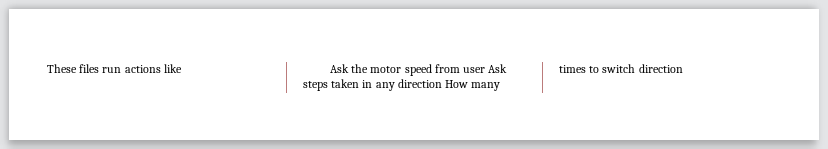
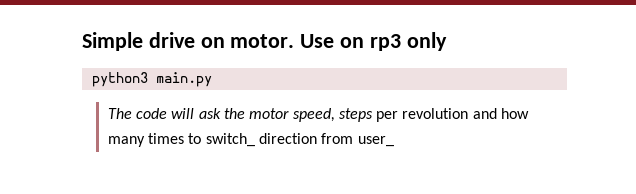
- These files run actions like
- Ask the motor speed from user Ask steps taken in any direction How many times to switch direction
+ Simple drive on motor. Use on rp3 only
+ python3 main.py
+ The code will ask the motor speed, steps per revolution and how many times to switch_ direction from user_

